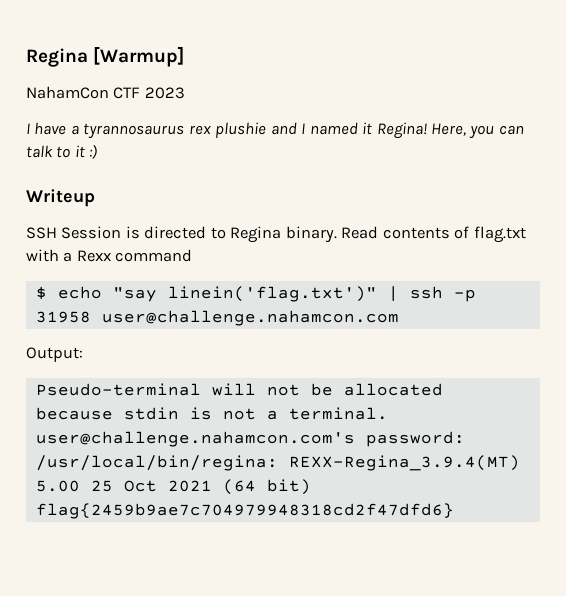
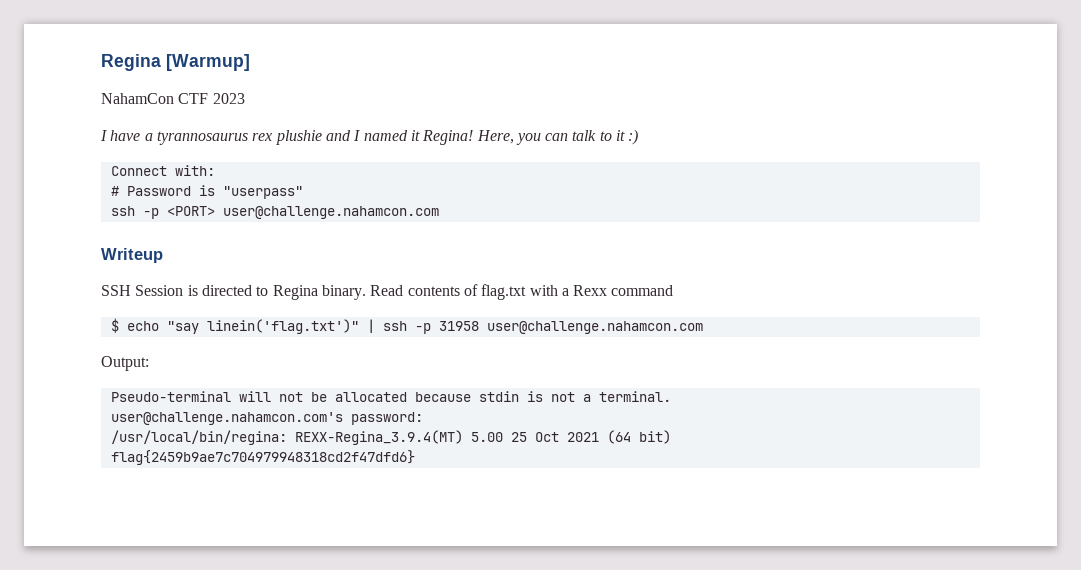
+ Connect with:
+ # Password is "userpass"
+ ssh -p <PORT> user@challenge.nahamcon.com

